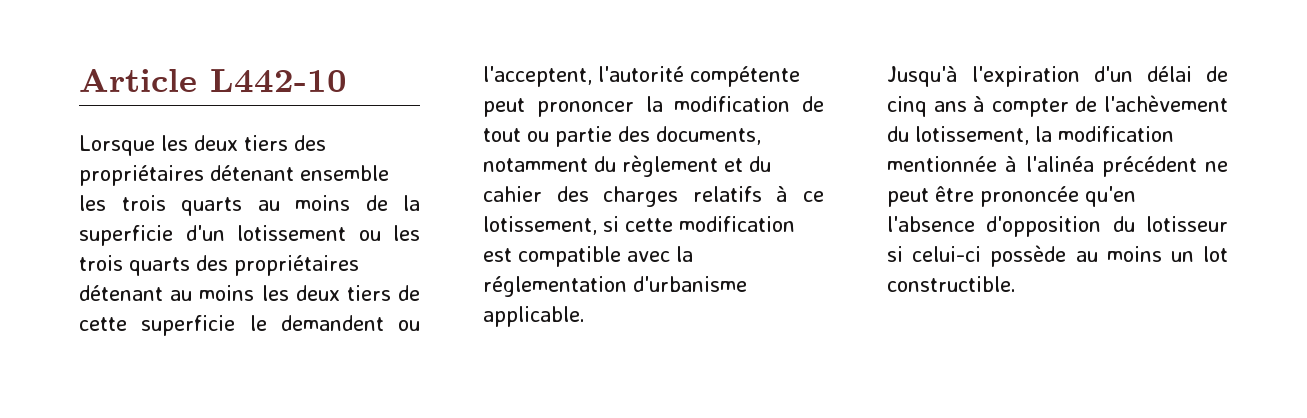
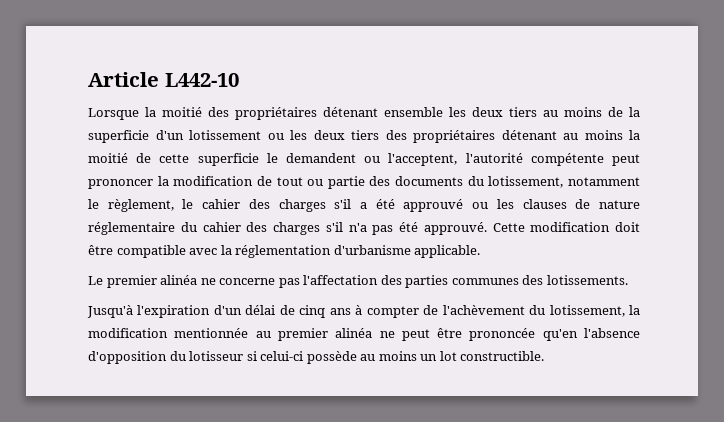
- Lorsque les deux tiers des propriétaires détenant ensemble les trois quarts au moins de la superficie d'un lotissement ou les trois quarts des propriétaires détenant au moins les deux tiers de cette superficie le demandent ou l'acceptent, l'autorité compétente peut prononcer la modification de tout ou partie des documents, notamment du règlement et du cahier des charges relatifs à ce lotissement, si cette modification est compatible avec la réglementation d'urbanisme applicable.
+ Lorsque la moitié des propriétaires détenant ensemble les deux tiers au moins de la superficie d'un lotissement ou les deux tiers des propriétaires détenant au moins la moitié de cette superficie le demandent ou l'acceptent, l'autorité compétente peut prononcer la modification de tout ou partie des documents du lotissement, notamment le règlement, le cahier des charges s'il a été approuvé ou les clauses de nature réglementaire du cahier des charges s'il n'a pas été approuvé. Cette modification doit être compatible avec la réglementation d'urbanisme applicable.
+ Le premier alinéa ne concerne pas l'affectation des parties communes des lotissements.
- Jusqu'à l'expiration d'un délai de cinq ans à compter de l'achèvement du lotissement, la modification mentionnée à l'alinéa précédent ne peut être prononcée qu'en l'absence d'opposition du lotisseur si celui-ci possède au moins un lot constructible.
+ Jusqu'à l'expiration d'un délai de cinq ans à compter de l'achèvement du lotissement, la modification mentionnée au premier alinéa ne peut être prononcée qu'en l'absence d'opposition du lotisseur si celui-ci possède au moins un lot constructible.

